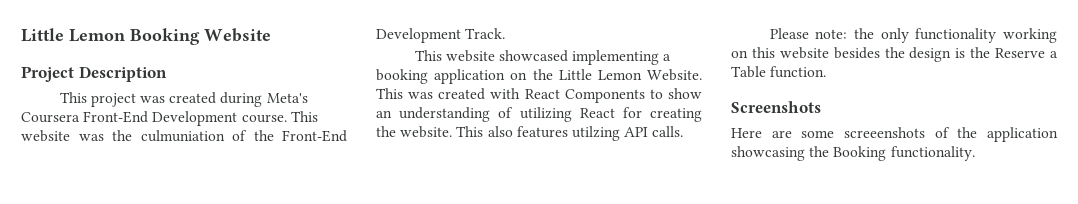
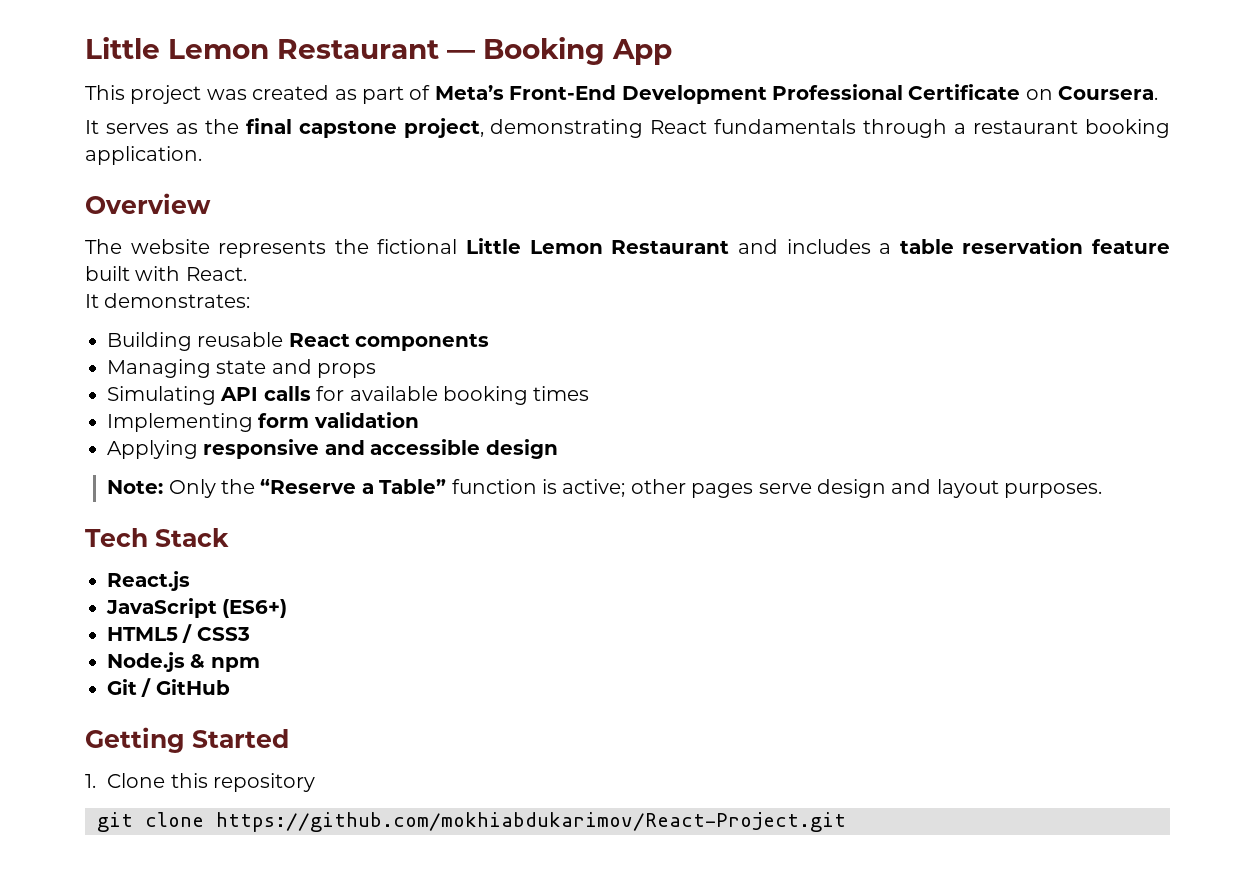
- Little Lemon Booking Website
- Project Description
+ Little Lemon Restaurant — Booking App
- This project was created during Meta's Coursera Front-End Development course. This website was the culmuniation of the Front-End Development Track.
- This website showcased implementing a booking application on the Little Lemon Website. This was created with React Components to show an understanding of utilizing React for creating the website. This also features utilzing API calls.
- Please note: the only functionality working on this website besides the design is the Reserve a Table function.
- Screenshots
- Here are some screeenshots of the application showcasing the Booking functionality.
+ This project was created as part of Meta’s Front-End Development Professional Certificate on Coursera.
+ It serves as the final capstone project, demonstrating React fundamentals through a restaurant booking application.
+ Overview
+ The website represents the fictional Little Lemon Restaurant and includes a table reservation feature built with React.
+ It demonstrates:
+ Building reusable React components
+ Managing state and props
+ Simulating API calls for available booking times
+ Implementing form validation
+ Applying responsive and accessible design
+ Note: Only the “Reserve a Table” function is active; other pages serve design and layout purposes.
+ Tech Stack
+ React.js
+ JavaScript (ES6+)
+ HTML5 / CSS3
+ Node.js & npm
+ Git / GitHub
+ Getting Started
+ 1. Clone this repository
+ git clone https://github.com/mokhiabdukarimov/React-Project.git

